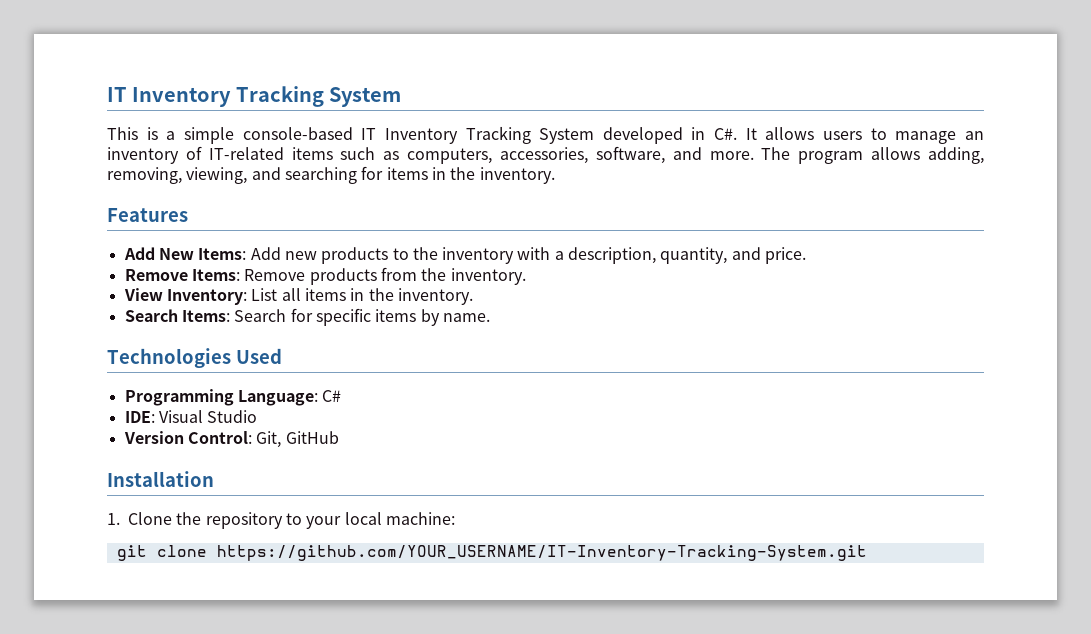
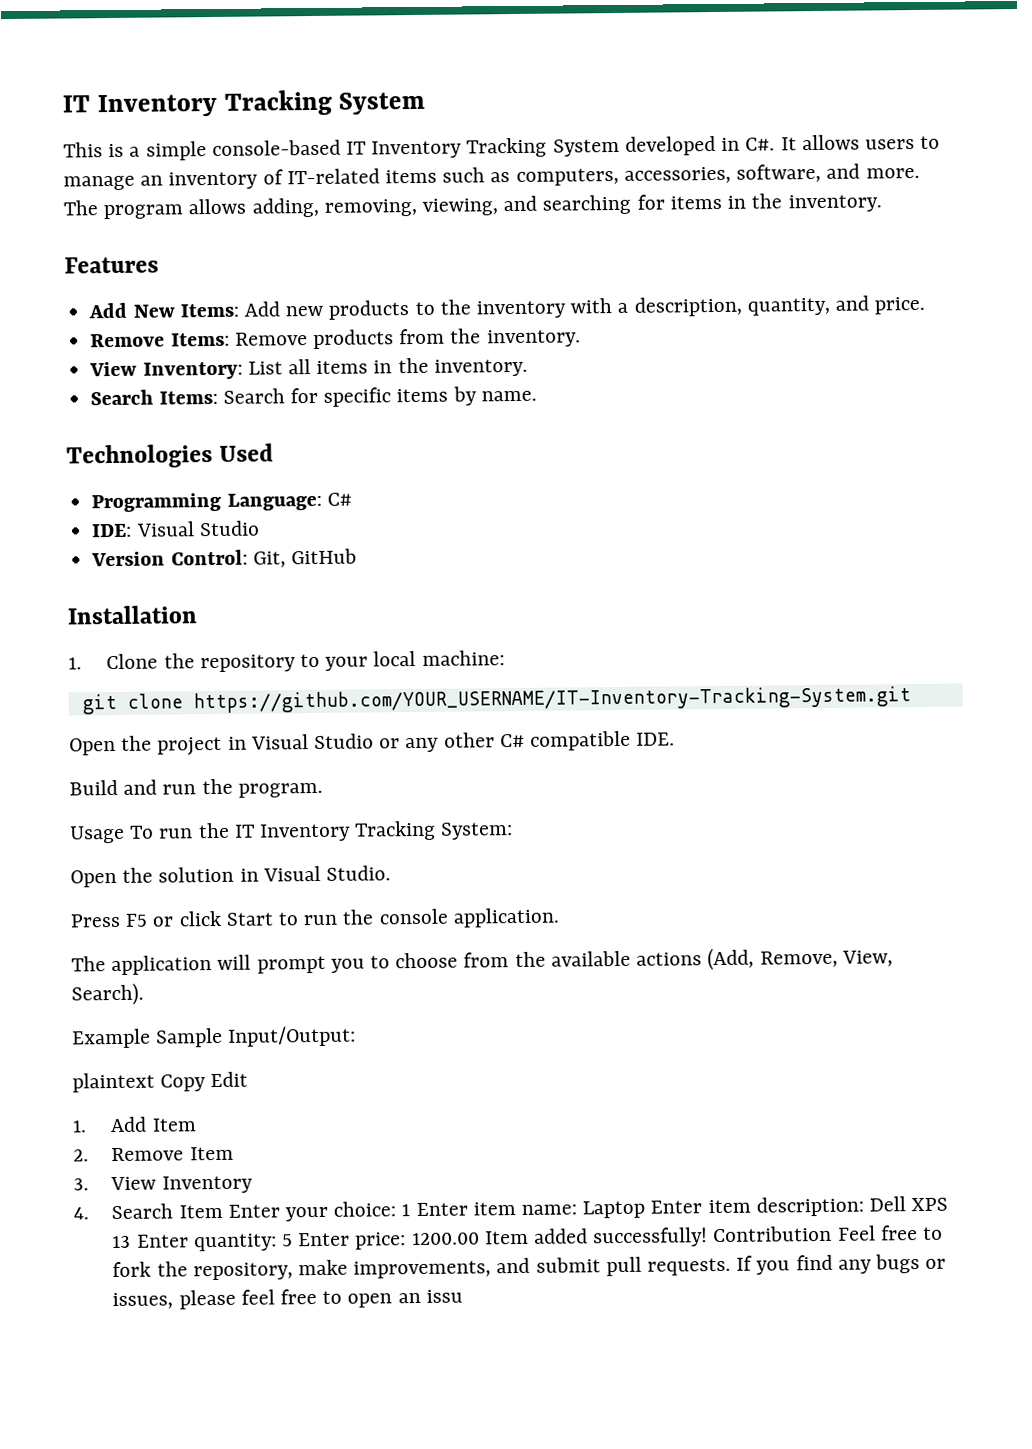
+ Open the project in Visual Studio or any other C# compatible IDE.
+ Build and run the program.
+ Usage To run the IT Inventory Tracking System:
+ Open the solution in Visual Studio.
+ Press F5 or click Start to run the console application.
+ The application will prompt you to choose from the available actions (Add, Remove, View, Search).
+ Example Sample Input/Output:
+ plaintext Copy Edit
+ 1. Add Item
+ 2. Remove Item
+ 3. View Inventory
+ 4. Search Item Enter your choice: 1 Enter item name: Laptop Enter item description: Dell XPS 13 Enter quantity: 5 Enter price: 1200.00 Item added successfully! Contribution Feel free to fork the repository, make improvements, and submit pull requests. If you find any bugs or issues, please feel free to open an issu

